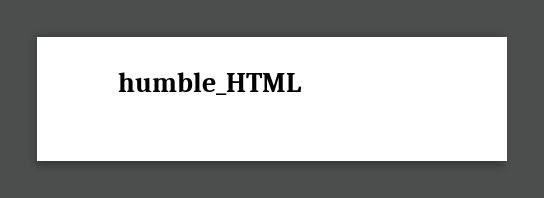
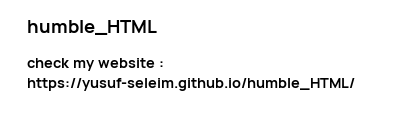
+ check my website : https://yusuf-seleim.github.io/humble_HTML/

